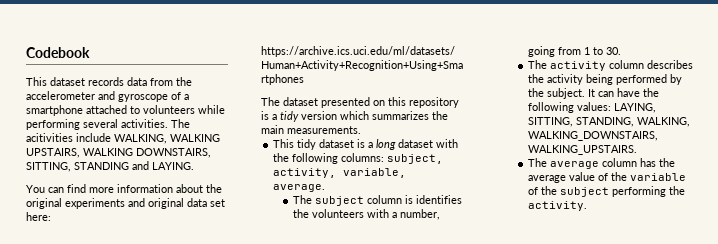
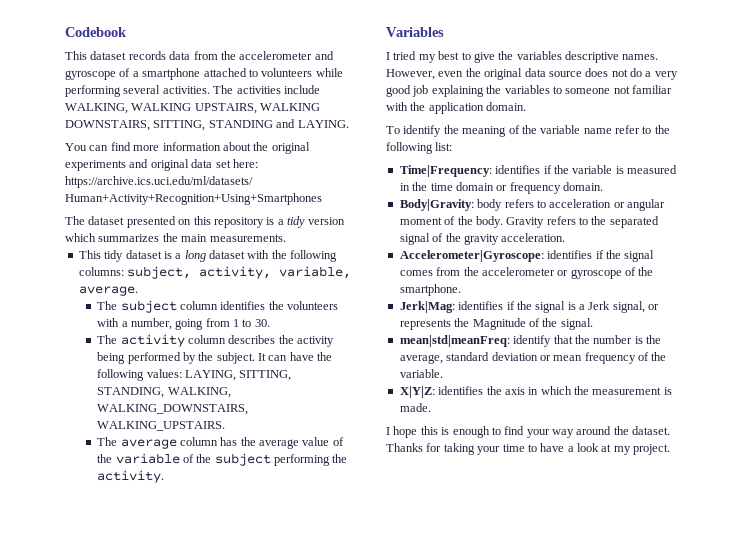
- The acitivities include WALKING, WALKING UPSTAIRS, WALKING DOWNSTAIRS, SITTING, STANDING and LAYING.
+ The activities include WALKING, WALKING UPSTAIRS, WALKING DOWNSTAIRS, SITTING, STANDING and LAYING.
- The subject column is identifies the volunteers with a number, going from 1 to 30.
+ The subject column identifies the volunteers with a number, going from 1 to 30.
+ Variables
+ I tried my best to give the variables descriptive names. However, even the original data source does not do a very good job explaining the variables to someone not familiar with the application domain.
+ To identify the meaning of the variable name refer to the following list:
+ Time|Frequency: identifies if the variable is measured in the time domain or frequency domain.
+ Body|Gravity: body refers to acceleration or angular moment of the body. Gravity refers to the separated signal of the gravity acceleration.
+ Accelerometer|Gyroscope: identifies if the signal comes from the accelerometer or gyroscope of the smartphone.
+ Jerk|Mag: identifies if the signal is a Jerk signal, or represents the Magnitude of the signal.
+ mean|std|meanFreq: identify that the number is the average, standard deviation or mean frequency of the variable.
+ X|Y|Z: identifies the axis in which the measurement is made.
+ I hope this is enough to find your way around the dataset. Thanks for taking your time to have a look at my project.

